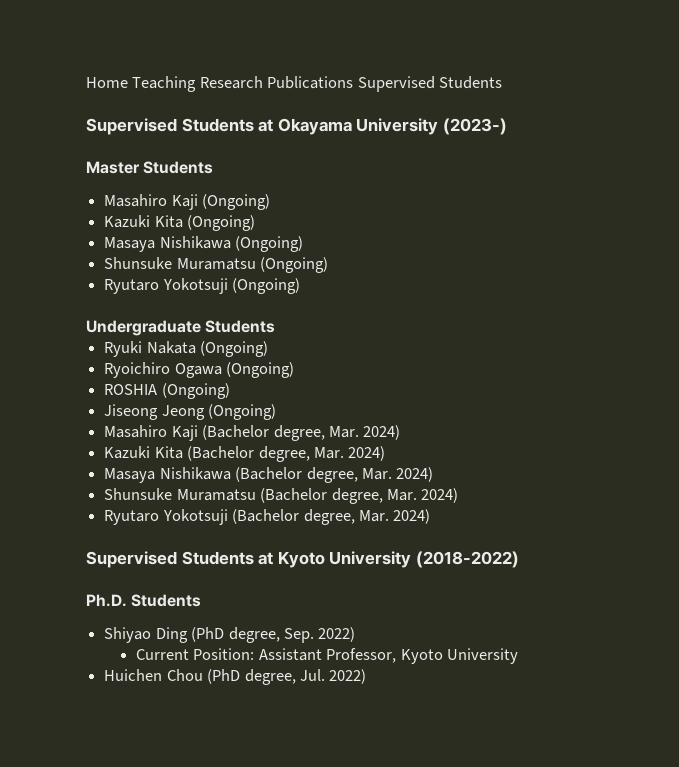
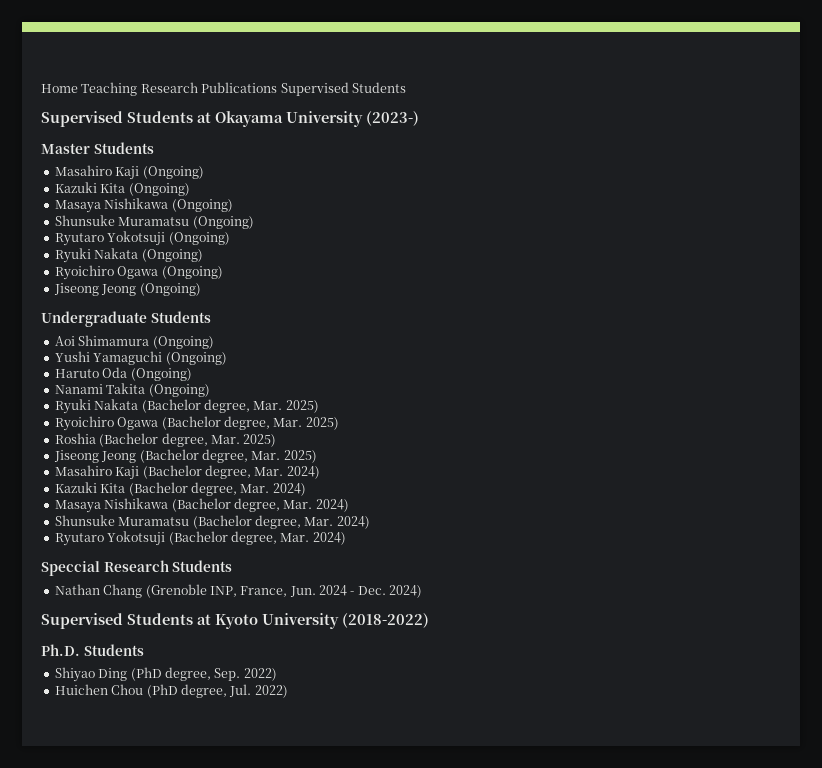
- Undergraduate Students
- ROSHIA (Ongoing)
  Jiseong Jeong (Ongoing)
+ Undergraduate Students
+ Aoi Shimamura (Ongoing)
+ Yushi Yamaguchi (Ongoing)
+ Haruto Oda (Ongoing)
+ Nanami Takita (Ongoing)
+ Ryuki Nakata (Bachelor degree, Mar. 2025)
+ Ryoichiro Ogawa (Bachelor degree, Mar. 2025)
+ Roshia (Bachelor degree, Mar. 2025)
+ Jiseong Jeong (Bachelor degree, Mar. 2025)
+ Speccial Research Students
+ Nathan Chang (Grenoble INP, France, Jun. 2024 - Dec. 2024)
- Current Position: Assistant Professor, Kyoto University

